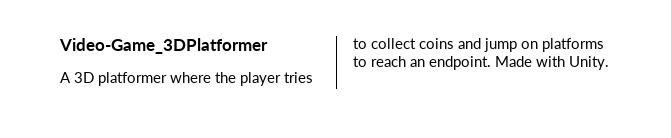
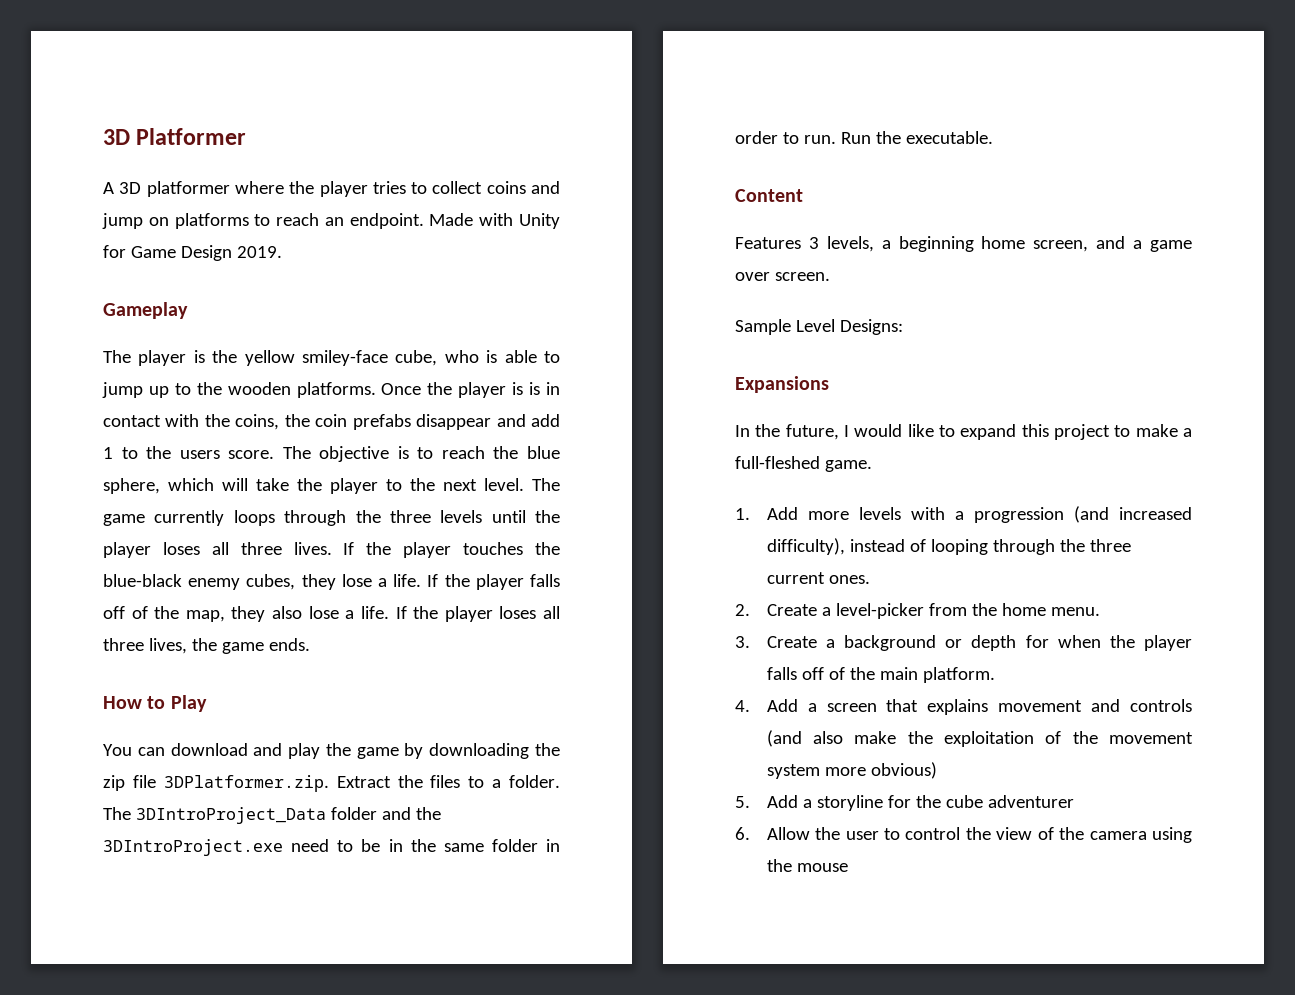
- Video-Game_3DPlatformer
+ 3D Platformer
- Made with Unity.
+ Made with Unity for Game Design 2019.
+ Gameplay
+ The player is the yellow smiley-face cube, who is able to jump up to the wooden platforms. Once the player is is in contact with the coins, the coin prefabs disappear and add 1 to the users score. The objective is to reach the blue sphere, which will take the player to the next level. The game currently loops through the three levels until the player loses all three lives. If the player touches the blue-black enemy cubes, they lose a life. If the player falls off of the map, they also lose a life. If the player loses all three lives, the game ends.
+ How to Play
+ You can download and play the game by downloading the zip file 3DPlatformer.zip. Extract the files to a folder. The 3DIntroProject_Data folder and the 3DIntroProject.exe need to be in the same folder in order to run. Run the executable.
+ Content
+ Features 3 levels, a beginning home screen, and a game over screen.
+ Sample Level Designs:
+ Expansions
+ In the future, I would like to expand this project to make a full-fleshed game.
+ 1. Add more levels with a progression (and increased difficulty), instead of looping through the three current ones.
+ 2. Create a level-picker from the home menu.
+ 3. Create a background or depth for when the player falls off of the main platform.
+ 4. Add a screen that explains movement and controls (and also make the exploitation of the movement system more obvious)
+ 5. Add a storyline for the cube adventurer
+ 6. Allow the user to control the view of the camera using the mouse

